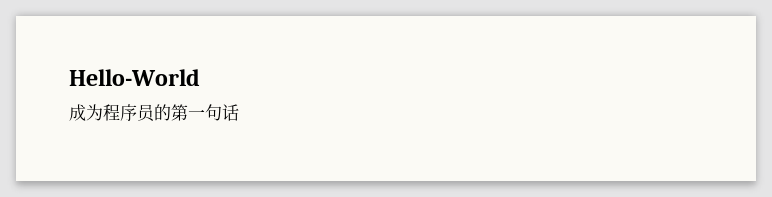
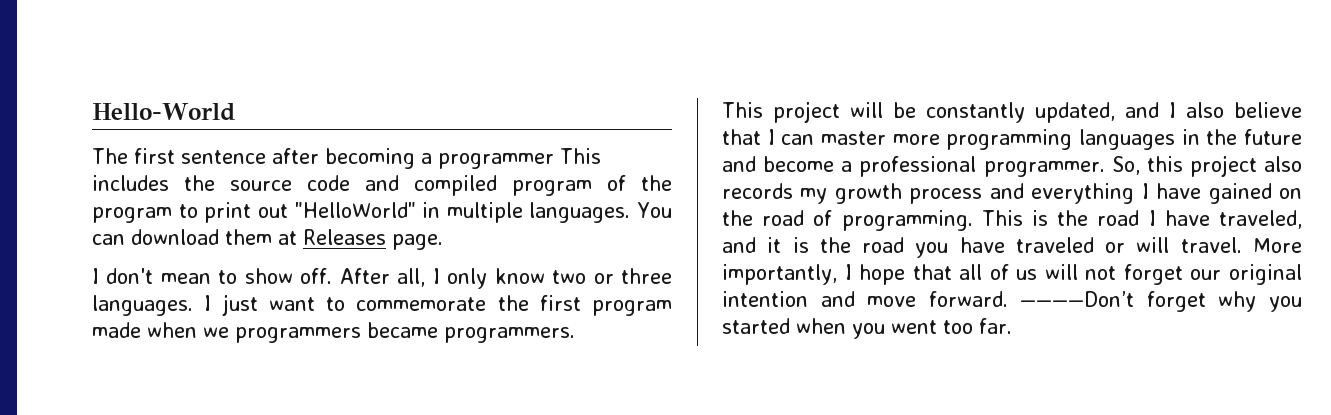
- 成为程序员的第一句话
+ The first sentence after becoming a programmer This includes the source code and compiled program of the program to print out "HelloWorld" in multiple languages. You can download them at Releases page.
+ I don't mean to show off. After all, I only know two or three languages. I just want to commemorate the first program made when we programmers became programmers.
+ This project will be constantly updated, and I also believe that I can master more programming languages in the future and become a professional programmer. So, this project also records my growth process and everything I have gained on the road of programming. This is the road I have traveled, and it is the road you have traveled or will travel. More importantly, I hope that all of us will not forget our original intention and move forward. ————Don’t forget why you started when you went too far.

